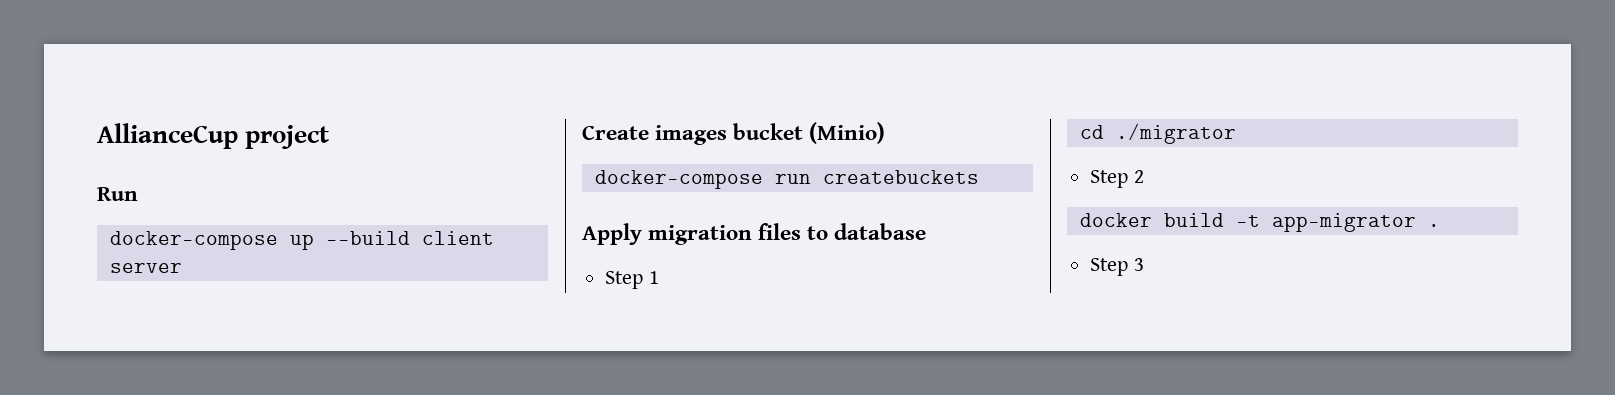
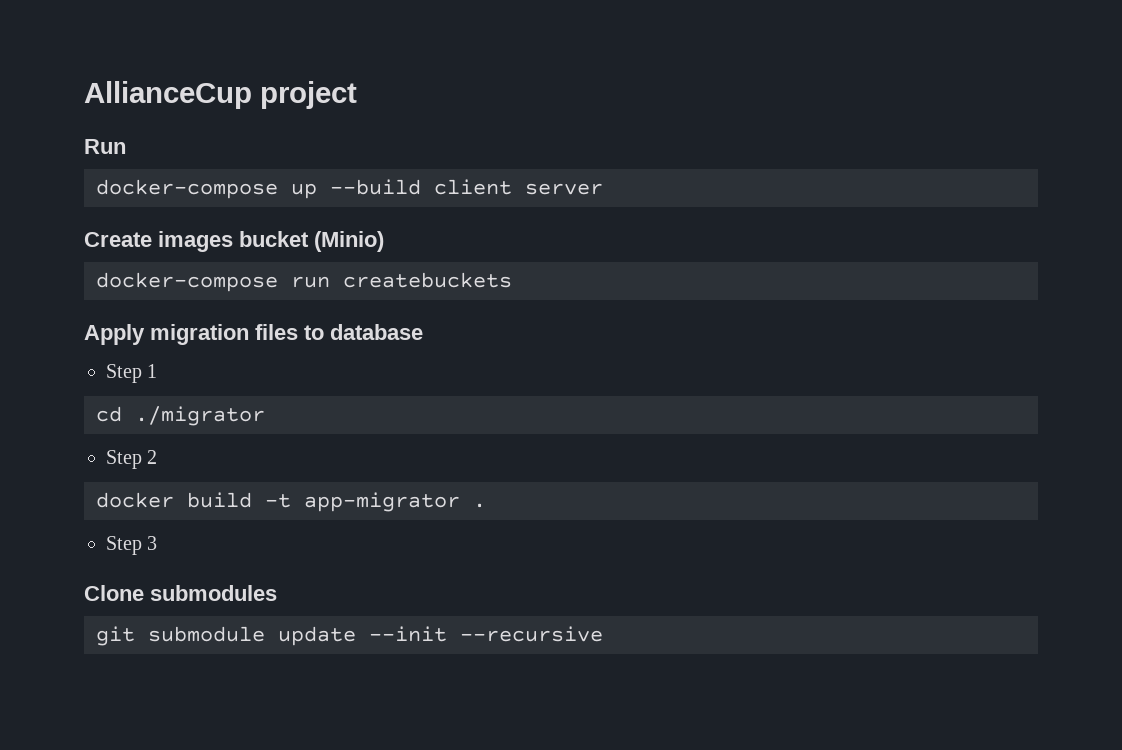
+ Clone submodules
+ git submodule update --init --recursive

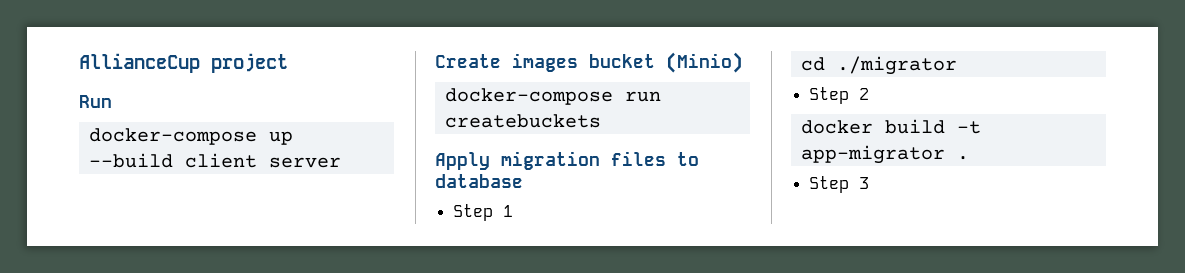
- Clone submodules
- git submodule update --init --recursive

